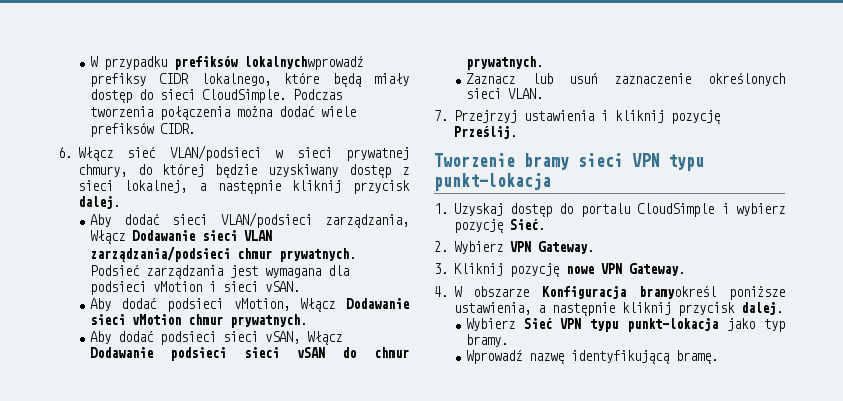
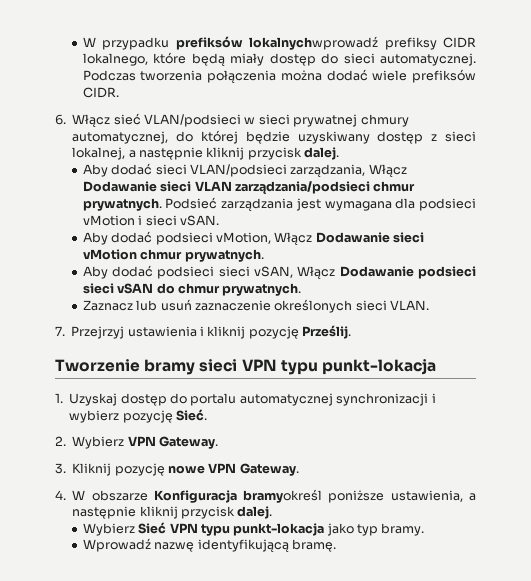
- W przypadku prefiksów lokalnychwprowadź prefiksy CIDR lokalnego, które będą miały dostęp do sieci CloudSimple.
+ W przypadku prefiksów lokalnychwprowadź prefiksy CIDR lokalnego, które będą miały dostęp do sieci automatycznej.
- 6. Włącz sieć VLAN/podsieci w sieci prywatnej chmury, do której będzie uzyskiwany dostęp z sieci lokalnej, a następnie kliknij przycisk dalej.
+ 6. Włącz sieć VLAN/podsieci w sieci prywatnej chmury automatycznej, do której będzie uzyskiwany dostęp z sieci lokalnej, a następnie kliknij przycisk dalej.
- 1. Uzyskaj dostęp do portalu CloudSimple i wybierz pozycję Sieć.
+ 1. Uzyskaj dostęp do portalu automatycznej synchronizacji i wybierz pozycję Sieć.

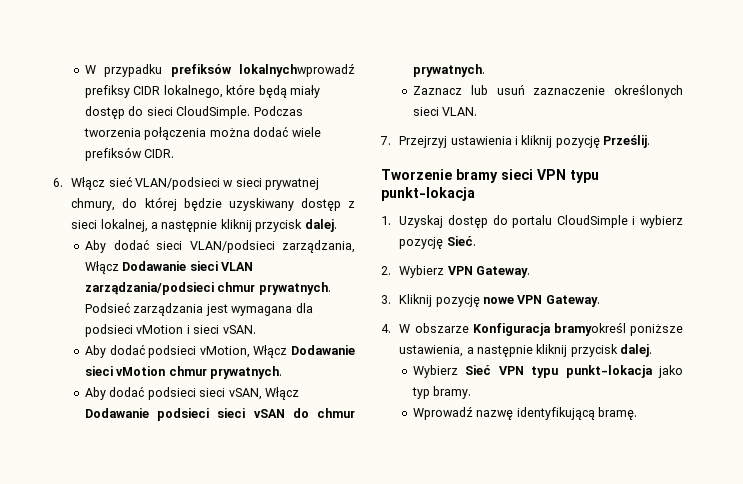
- W przypadku prefiksów lokalnychwprowadź prefiksy CIDR lokalnego, które będą miały dostęp do sieci automatycznej.
+ W przypadku prefiksów lokalnychwprowadź prefiksy CIDR lokalnego, które będą miały dostęp do sieci CloudSimple.
- 6. Włącz sieć VLAN/podsieci w sieci prywatnej chmury automatycznej, do której będzie uzyskiwany dostęp z sieci lokalnej, a następnie kliknij przycisk dalej.
+ 6. Włącz sieć VLAN/podsieci w sieci prywatnej chmury, do której będzie uzyskiwany dostęp z sieci lokalnej, a następnie kliknij przycisk dalej.
- 1. Uzyskaj dostęp do portalu automatycznej synchronizacji i wybierz pozycję Sieć.
+ 1. Uzyskaj dostęp do portalu CloudSimple i wybierz pozycję Sieć.

